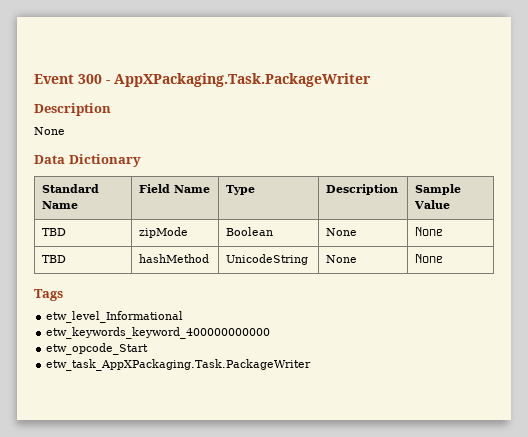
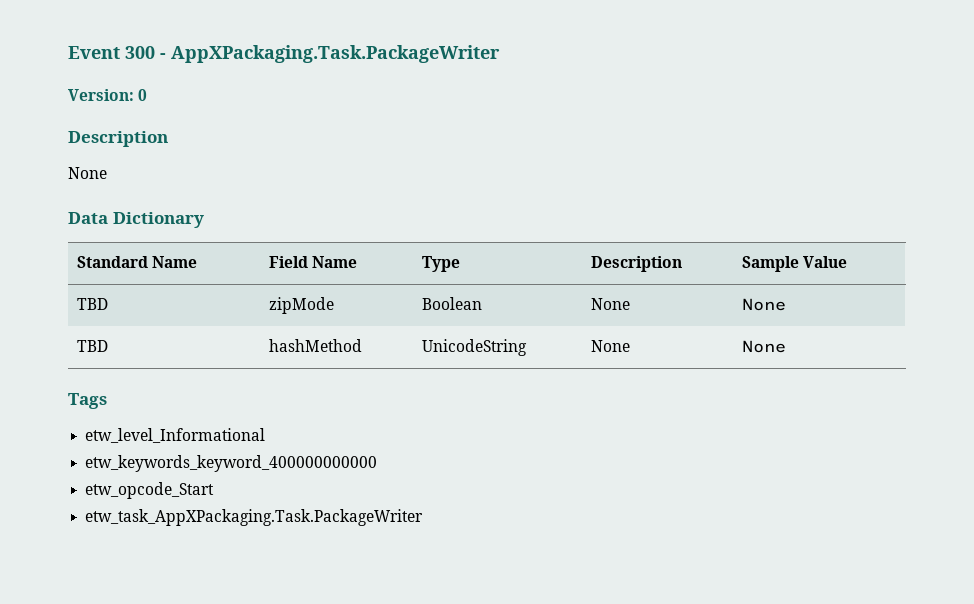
+ Version: 0

